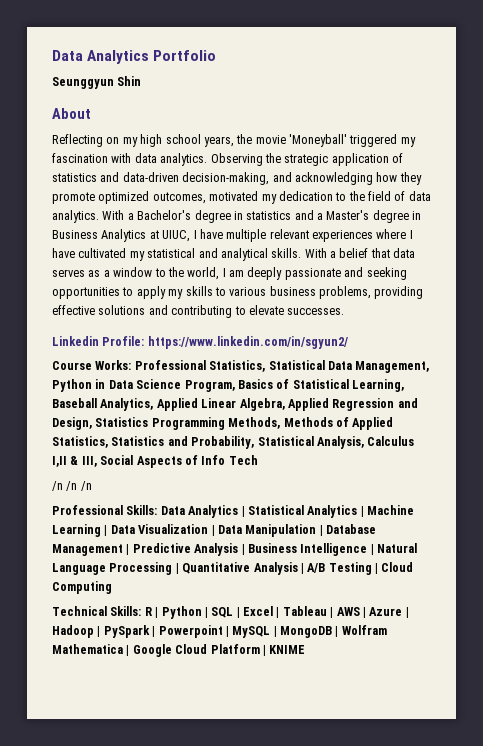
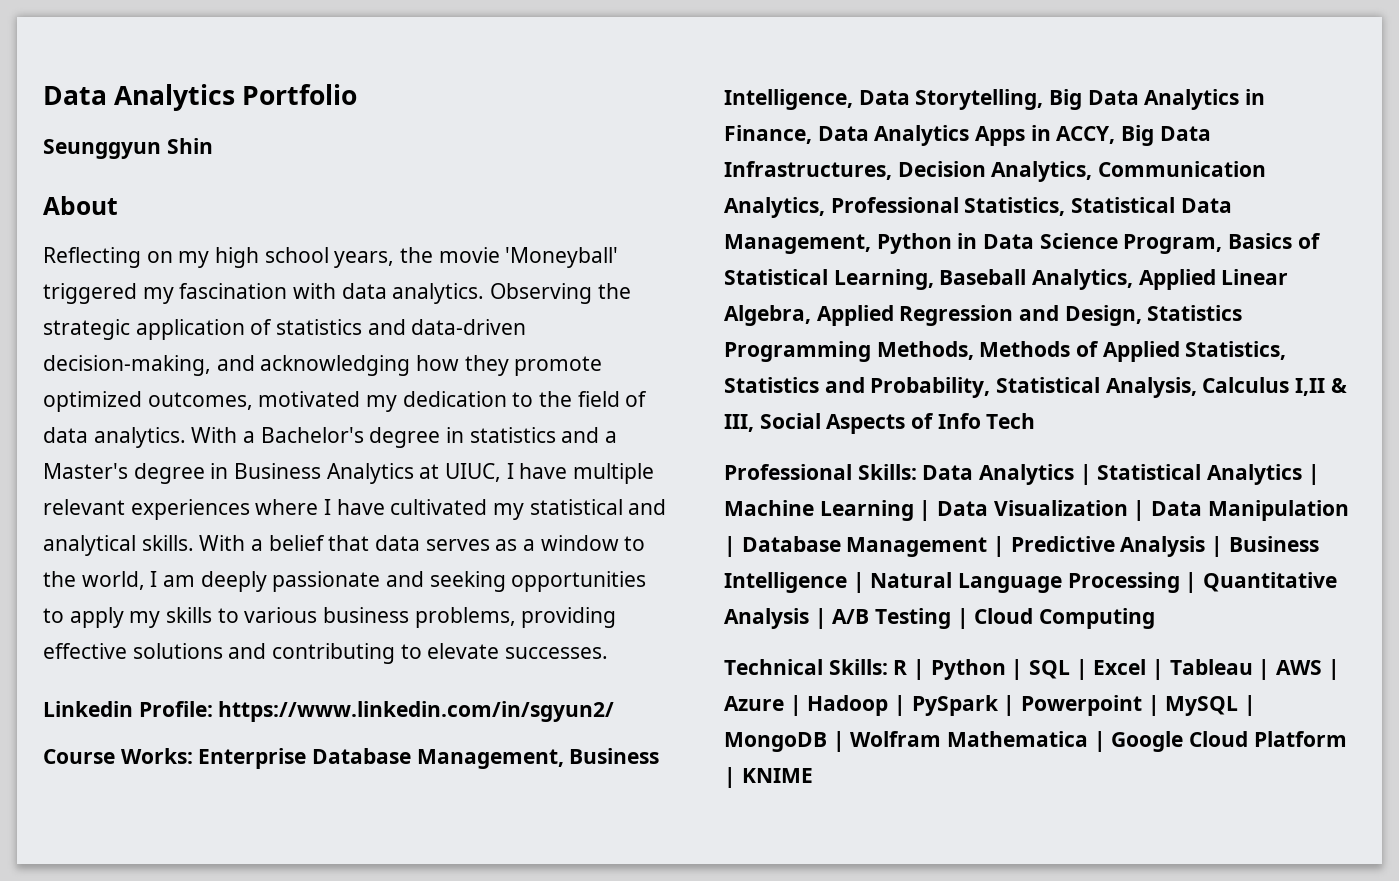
- Course Works: Professional Statistics, Statistical Data Management, Python in Data Science Program, Basics of Statistical Learning, Baseball Analytics, Applied Linear Algebra, Applied Regression and Design, Statistics Programming Methods, Methods of Applied Statistics, Statistics and Probability, Statistical Analysis, Calculus I,II & III, Social Aspects of Info Tech
+ Course Works: Enterprise Database Management, Business Intelligence, Data Storytelling, Big Data Analytics in Finance, Data Analytics Apps in ACCY, Big Data Infrastructures, Decision Analytics, Communication Analytics, Professional Statistics, Statistical Data Management, Python in Data Science Program, Basics of Statistical Learning, Baseball Analytics, Applied Linear Algebra, Applied Regression and Design, Statistics Programming Methods, Methods of Applied Statistics, Statistics and Probability, Statistical Analysis, Calculus I,II & III, Social Aspects of Info Tech
- /n /n /n

